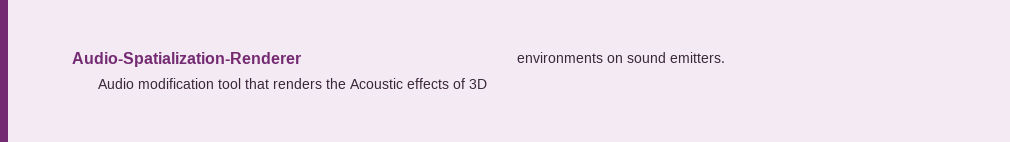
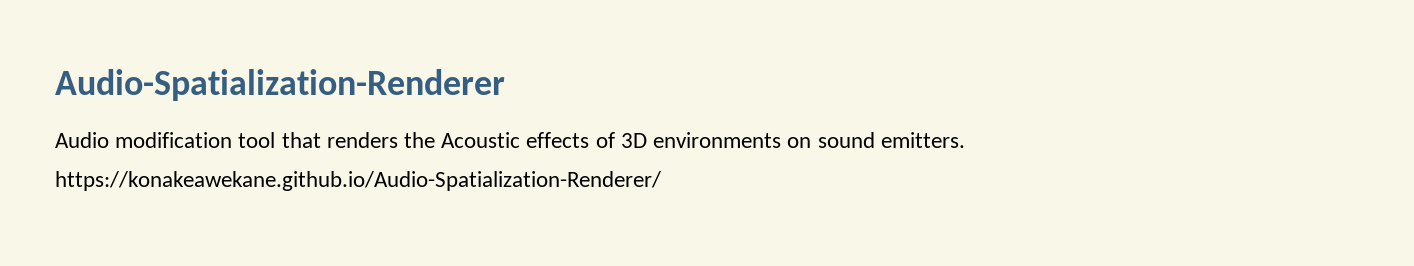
- Audio modification tool that renders the Acoustic effects of 3D environments on sound emitters.
+ Audio modification tool that renders the Acoustic effects of 3D environments on sound emitters. https://konakeawekane.github.io/Audio-Spatialization-Renderer/

